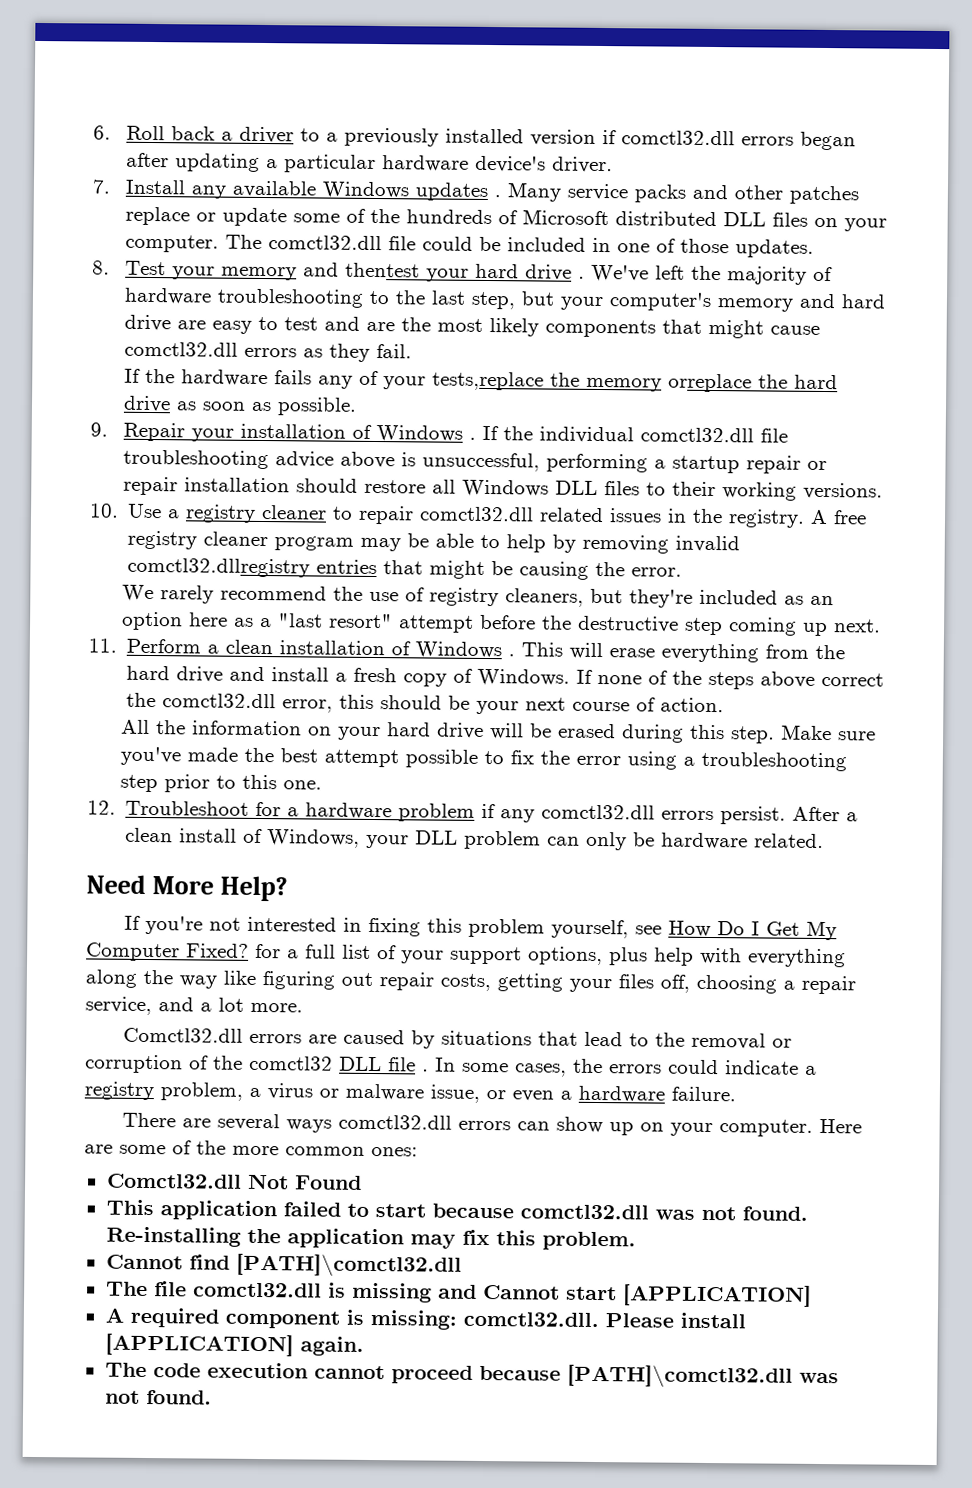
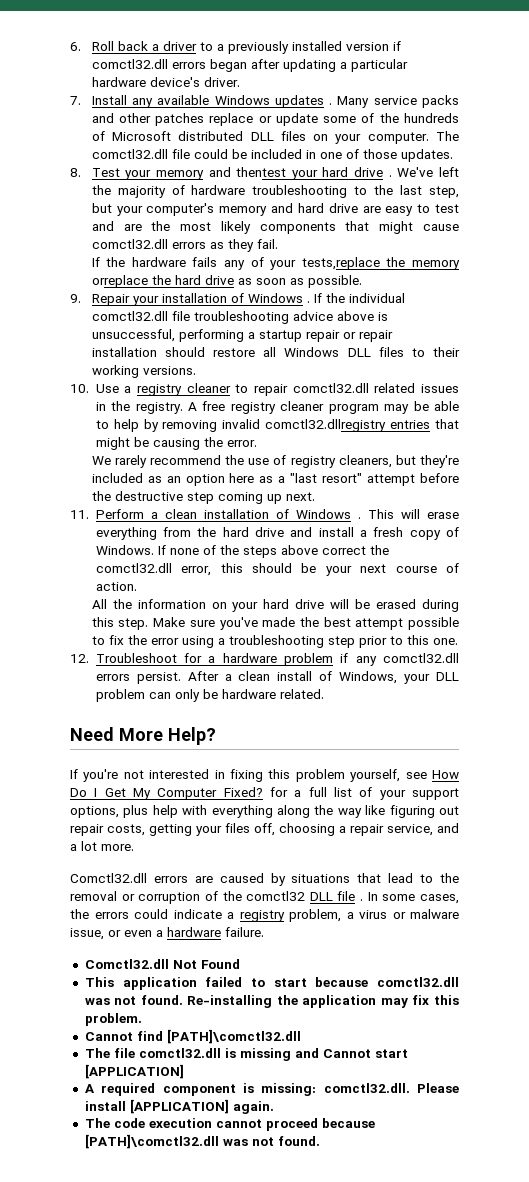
- There are several ways comctl32.dll errors can show up on your computer. Here are some of the more common ones:

